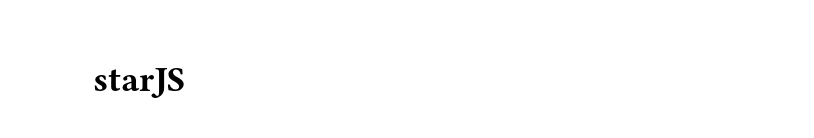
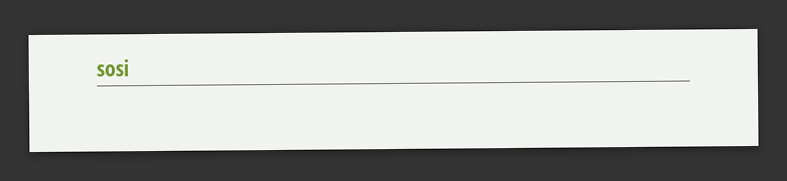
- starJS
+ sosi

